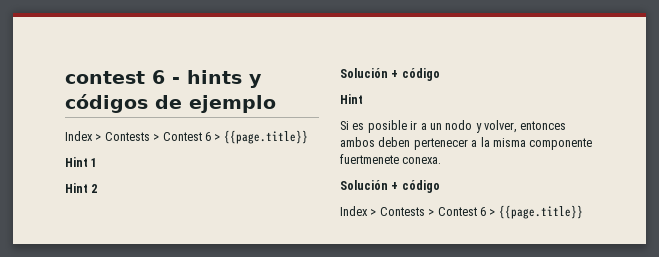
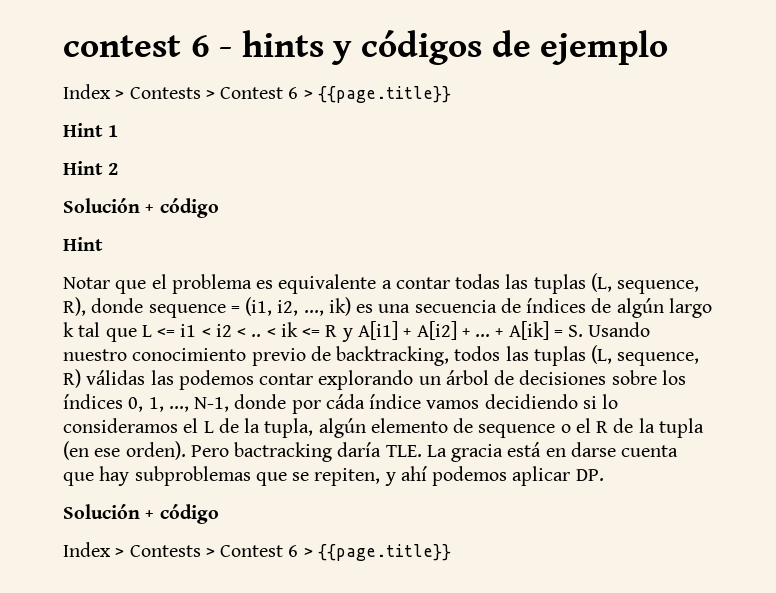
- Si es posible ir a un nodo y volver, entonces ambos deben pertenecer a la misma componente fuertmenete conexa.
+ Notar que el problema es equivalente a contar todas las tuplas (L, sequence, R), donde sequence = (i1, i2, ..., ik) es una secuencia de índices de algún largo k tal que L <= i1 < i2 < .. < ik <= R y A[i1] + A[i2] + ... + A[ik] = S. Usando nuestro conocimiento previo de backtracking, todos las tuplas (L, sequence, R) válidas las podemos contar explorando un árbol de decisiones sobre los índices 0, 1, ..., N-1, donde por cáda índice vamos decidiendo si lo consideramos el L de la tupla, algún elemento de sequence o el R de la tupla (en ese orden). Pero bactracking daría TLE. La gracia está en darse cuenta que hay subproblemas que se repiten, y ahí podemos aplicar DP.

